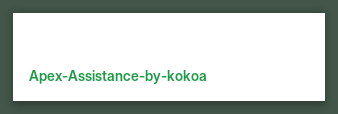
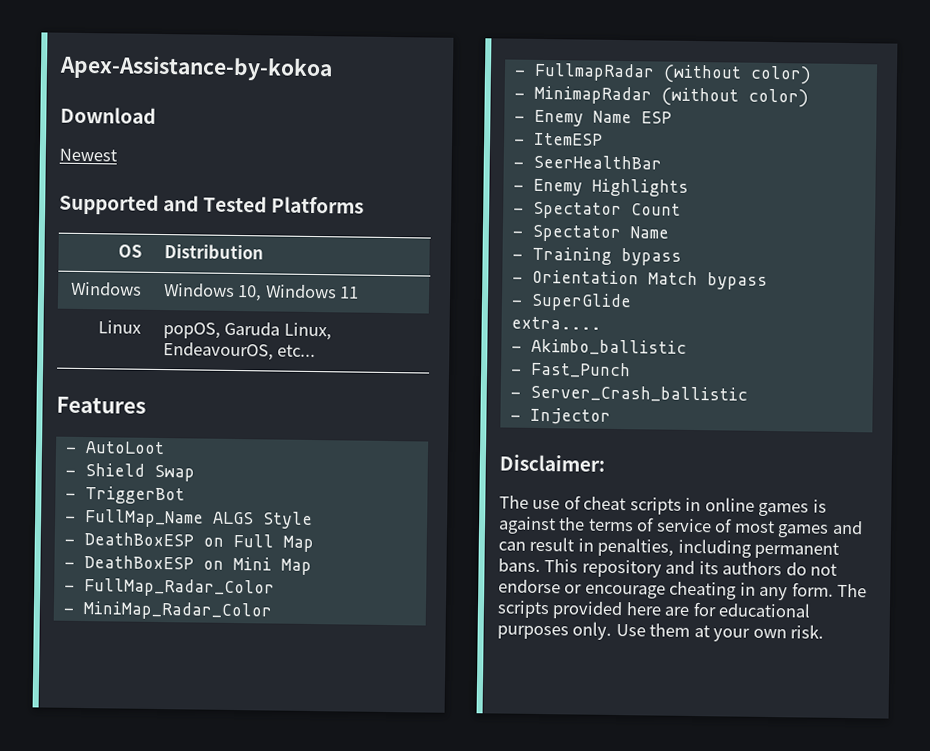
+ Download
+ Newest
+ Supported and Tested Platforms
+ OS | Distribution
+ Windows | Windows 10, Windows 11
+ Linux | popOS, Garuda Linux, EndeavourOS, etc...
+ Features
+ - AutoLoot
+ - Shield Swap
+ - TriggerBot
+ - FullMap_Name ALGS Style
+ - DeathBoxESP on Full Map
+ - DeathBoxESP on Mini Map
+ - FullMap_Radar_Color
+ - MiniMap_Radar_Color
+ - FullmapRadar (without color)
+ - MinimapRadar (without color)
+ - Enemy Name ESP
+ - ItemESP
+ - SeerHealthBar
+ - Enemy Highlights
+ - Spectator Count
+ - Spectator Name
+ - Training bypass
+ - Orientation Match bypass
+ - SuperGlide
+ extra....
+ - Akimbo_ballistic
+ - Fast_Punch
+ - Server_Crash_ballistic
+ - Injector
+ Disclaimer:
+ The use of cheat scripts in online games is against the terms of service of most games and can result in penalties, including permanent bans. This repository and its authors do not endorse or encourage cheating in any form. The scripts provided here are for educational purposes only. Use them at your own risk.

